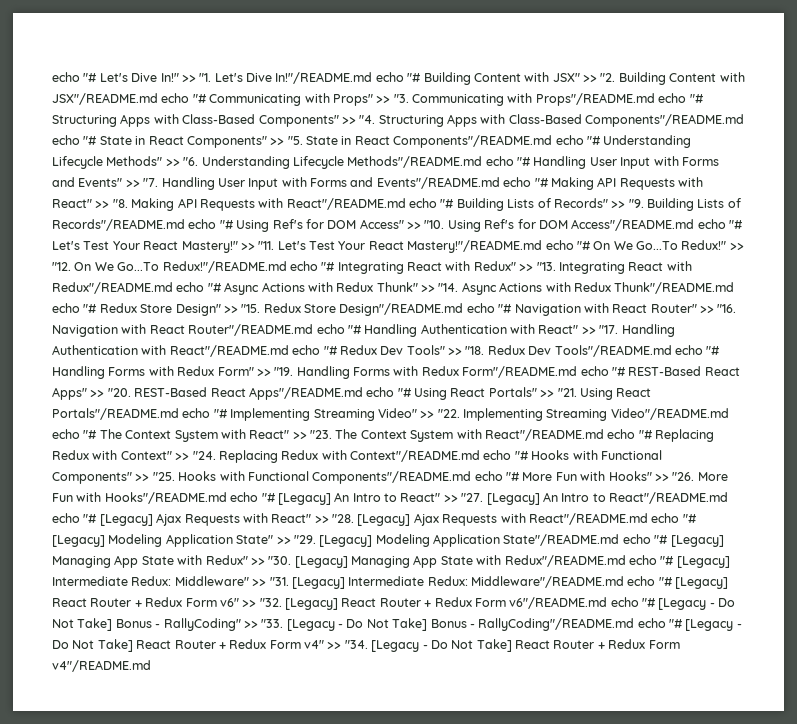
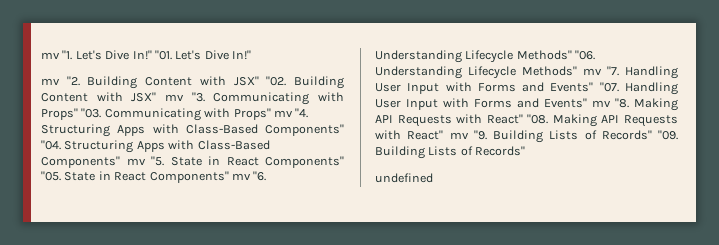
- echo "# Let's Dive In!" >> "1. Let's Dive In!"/README.md echo "# Building Content with JSX" >> "2. Building Content with JSX"/README.md echo "# Communicating with Props" >> "3. Communicating with Props"/README.md echo "# Structuring Apps with Class-Based Components" >> "4. Structuring Apps with Class-Based Components"/README.md echo "# State in React Components" >> "5. State in React Components"/README.md echo "# Understanding Lifecycle Methods" >> "6. Understanding Lifecycle Methods"/README.md echo "# Handling User Input with Forms and Events" >> "7. Handling User Input with Forms and Events"/README.md echo "# Making API Requests with React" >> "8. Making API Requests with React"/README.md echo "# Building Lists of Records" >> "9. Building Lists of Records"/README.md echo "# Using Ref's for DOM Access" >> "10. Using Ref's for DOM Access"/README.md echo "# Let's Test Your React Mastery!" >> "11. Let's Test Your React Mastery!"/README.md echo "# On We Go...To Redux!" >> "12. On We Go...To Redux!"/README.md echo "# Integrating React with Redux" >> "13. Integrating React with Redux"/README.md echo "# Async Actions with Redux Thunk" >> "14. Async Actions with Redux Thunk"/README.md echo "# Redux Store Design" >> "15. Redux Store Design"/README.md echo "# Navigation with React Router" >> "16. Navigation with React Router"/README.md echo "# Handling Authentication with React" >> "17. Handling Authentication with React"/README.md echo "# Redux Dev Tools" >> "18. Redux Dev Tools"/README.md echo "# Handling Forms with Redux Form" >> "19. Handling Forms with Redux Form"/README.md echo "# REST-Based React Apps" >> "20. REST-Based React Apps"/README.md echo "# Using React Portals" >> "21. Using React Portals"/README.md echo "# Implementing Streaming Video" >> "22. Implementing Streaming Video"/README.md echo "# The Context System with React" >> "23. The Context System with React"/README.md echo "# Replacing Redux with Context" >> "24. Replacing Redux with Context"/README.md echo "# Hooks with Functional Components" >> "25. Hooks with Functional Components"/README.md echo "# More Fun with Hooks" >> "26. More Fun with Hooks"/README.md echo "# [Legacy] An Intro to React" >> "27. [Legacy] An Intro to React"/README.md echo "# [Legacy] Ajax Requests with React" >> "28. [Legacy] Ajax Requests with React"/README.md echo "# [Legacy] Modeling Application State" >> "29. [Legacy] Modeling Application State"/README.md echo "# [Legacy] Managing App State with Redux" >> "30. [Legacy] Managing App State with Redux"/README.md echo "# [Legacy] Intermediate Redux: Middleware" >> "31. [Legacy] Intermediate Redux: Middleware"/README.md echo "# [Legacy] React Router + Redux Form v6" >> "32. [Legacy] React Router + Redux Form v6"/README.md echo "# [Legacy - Do Not Take] Bonus - RallyCoding" >> "33. [Legacy - Do Not Take] Bonus - RallyCoding"/README.md echo "# [Legacy - Do Not Take] React Router + Redux Form v4" >> "34. [Legacy - Do Not Take] React Router + Redux Form v4"/README.md
+ mv "1. Let's Dive In!" "01. Let's Dive In!"
+ mv "2. Building Content with JSX" "02. Building Content with JSX" mv "3. Communicating with Props" "03. Communicating with Props" mv "4. Structuring Apps with Class-Based Components" "04. Structuring Apps with Class-Based Components" mv "5. State in React Components" "05. State in React Components" mv "6. Understanding Lifecycle Methods" "06. Understanding Lifecycle Methods" mv "7. Handling User Input with Forms and Events" "07. Handling User Input with Forms and Events" mv "8. Making API Requests with React" "08. Making API Requests with React" mv "9. Building Lists of Records" "09. Building Lists of Records"
+ undefined

